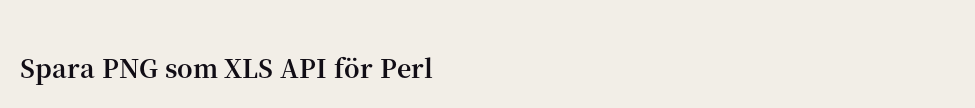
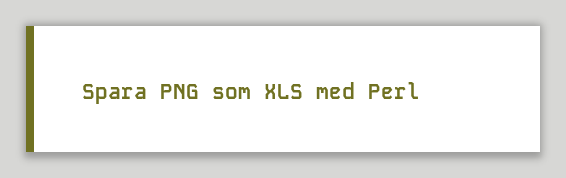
- Spara PNG som XLS API för Perl
+ Spara PNG som XLS med Perl

